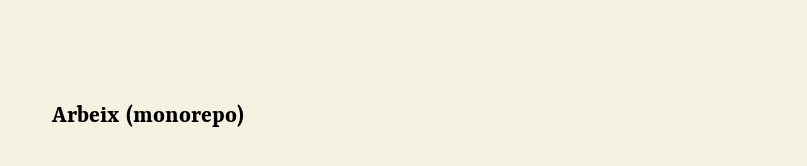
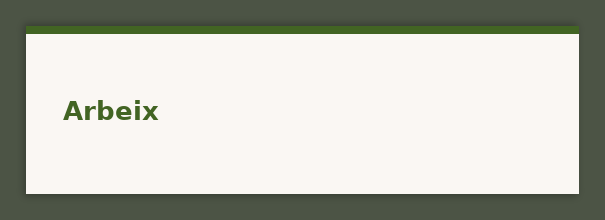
- Arbeix (monorepo)
+ Arbeix

